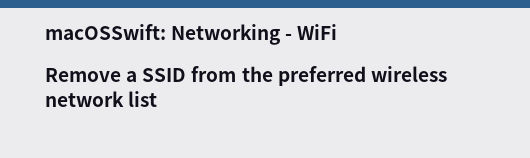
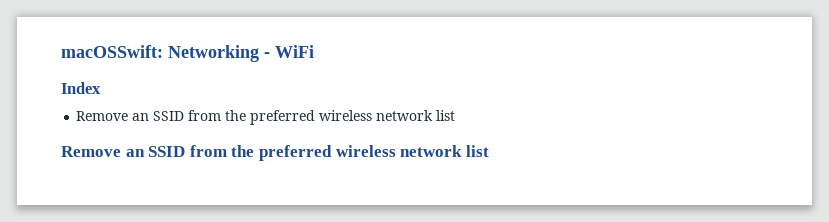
- Remove a SSID from the preferred wireless network list
+ Index
+ Remove an SSID from the preferred wireless network list
+ Remove an SSID from the preferred wireless network list

